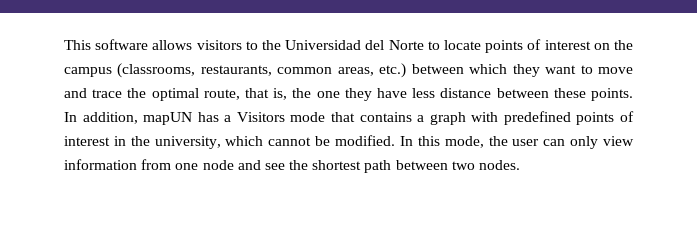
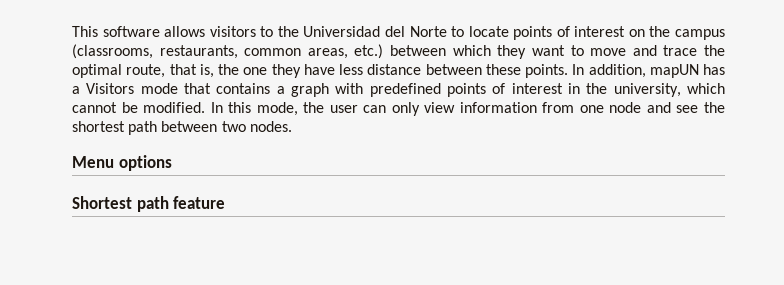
+ Menu options
+ Shortest path feature

